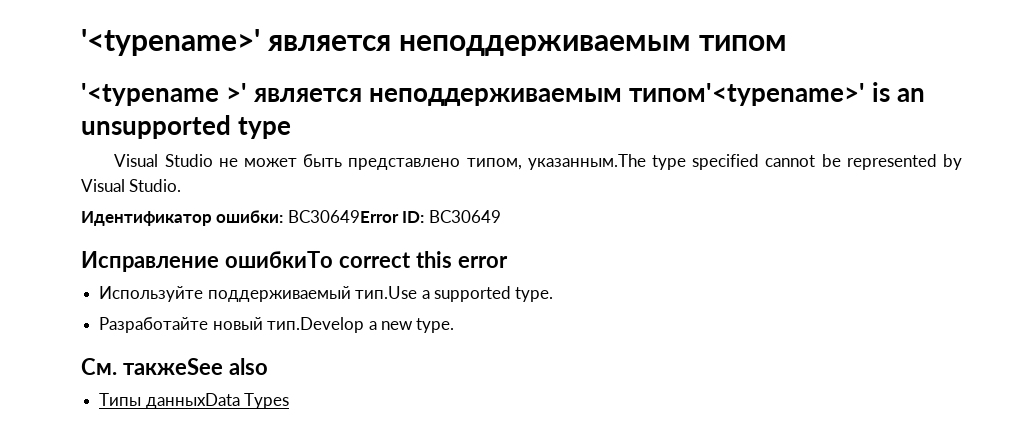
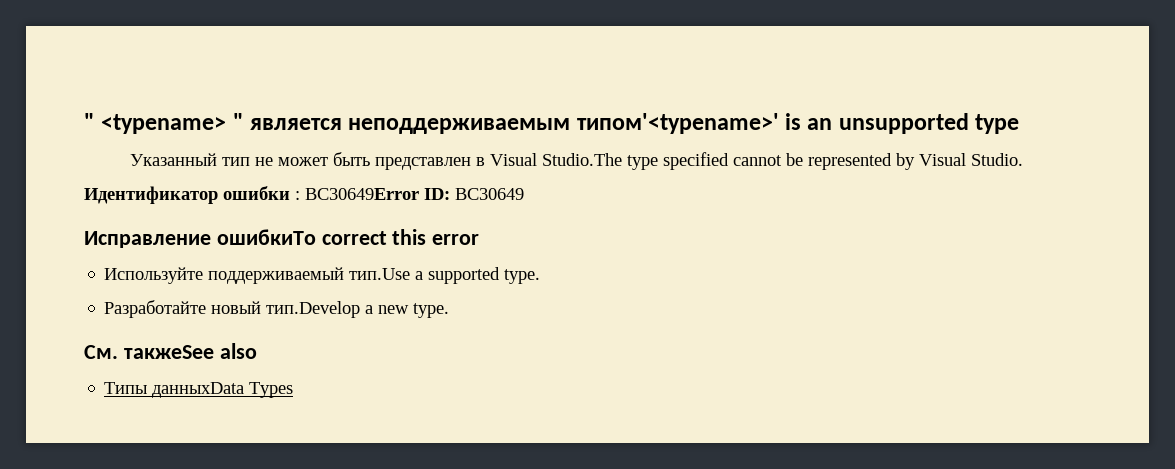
- '<typename>' является неподдерживаемым типом
- '<typename >' является неподдерживаемым типом'<typename>' is an unsupported type
+ " <typename> " является неподдерживаемым типом'<typename>' is an unsupported type
- Visual Studio не может быть представлено типом, указанным.The type specified cannot be represented by Visual Studio.
+ Указанный тип не может быть представлен в Visual Studio.The type specified cannot be represented by Visual Studio.
- Идентификатор ошибки: BC30649Error ID: BC30649
+ Идентификатор ошибки : BC30649Error ID: BC30649

